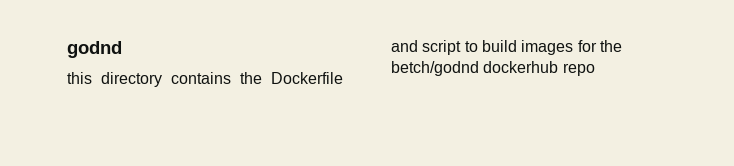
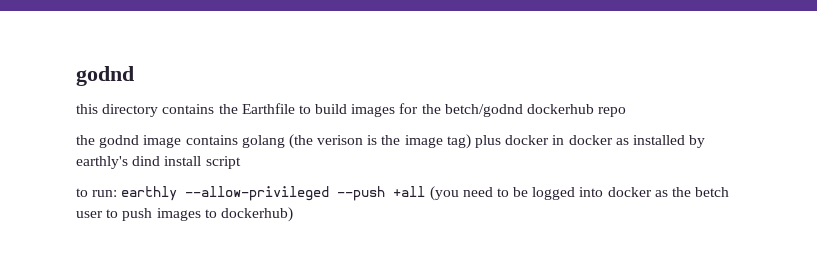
- this directory contains the Dockerfile and script to build images for the betch/godnd dockerhub repo
+ this directory contains the Earthfile to build images for the betch/godnd dockerhub repo
+ the godnd image contains golang (the verison is the image tag) plus docker in docker as installed by earthly's dind install script
+ to run: earthly --allow-privileged --push +all (you need to be logged into docker as the betch user to push images to dockerhub)

